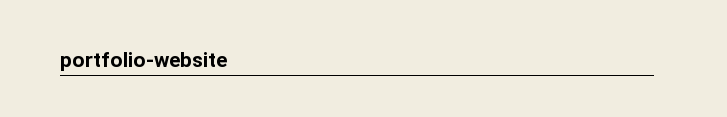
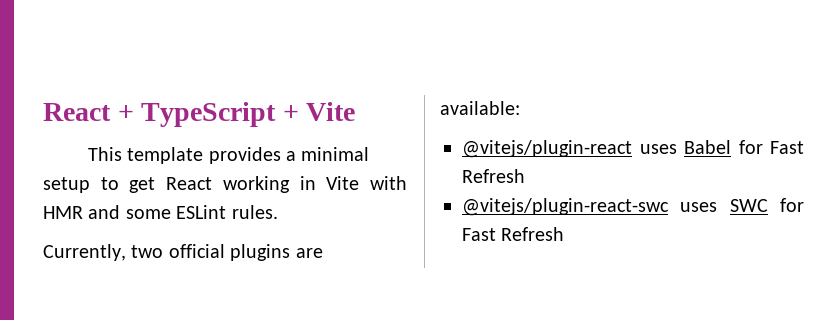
- portfolio-website
+ React + TypeScript + Vite
+ This template provides a minimal setup to get React working in Vite with HMR and some ESLint rules.
+ Currently, two official plugins are available:
+ @vitejs/plugin-react uses Babel for Fast Refresh
+ @vitejs/plugin-react-swc uses SWC for Fast Refresh

